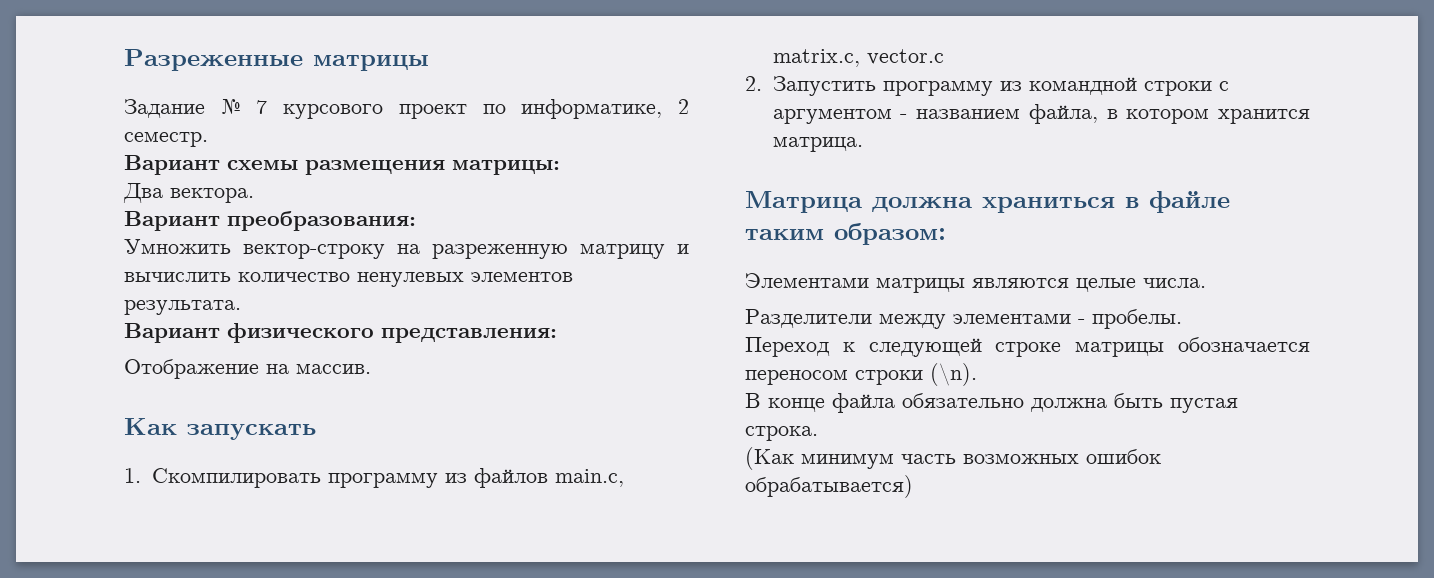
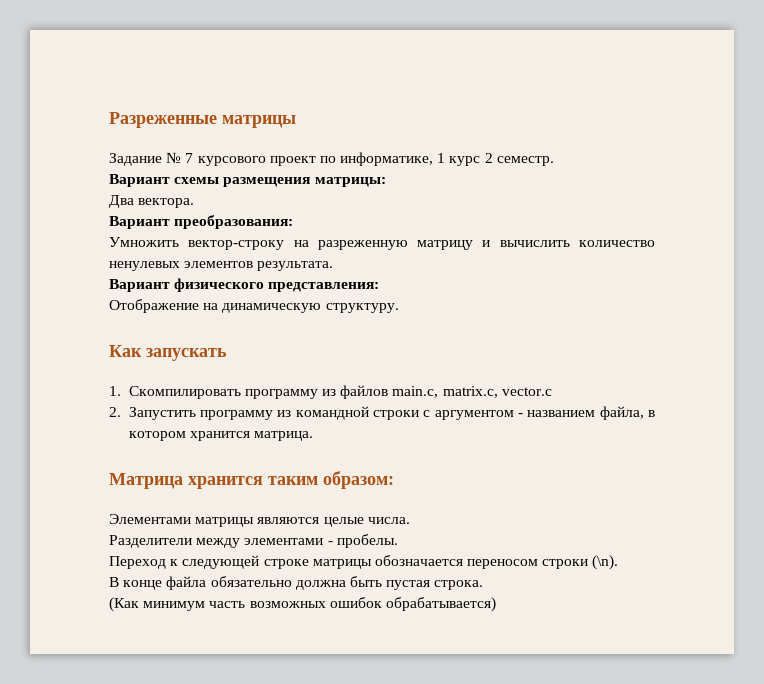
- Задание № 7 курсового проект по информатике, 2 семестр.
+ Задание № 7 курсового проект по информатике, 1 курс 2 семестр.
- Отображение на массив.
+ Отображение на динамическую структуру.
- Матрица должна храниться в файле таким образом:
+ Матрица хранится таким образом:

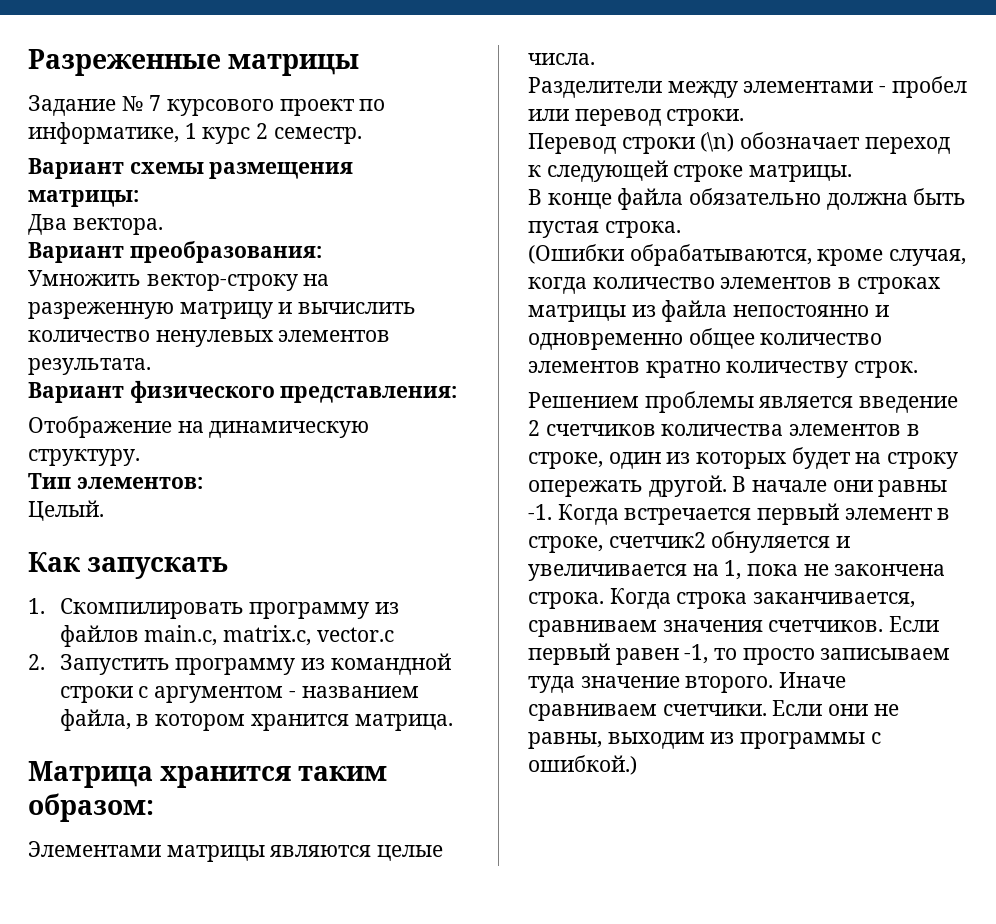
+ Тип элементов:
+ Целый.
- Разделители между элементами - пробелы.
- Переход к следующей строке матрицы обозначается переносом строки (\n).
+ Разделители между элементами - пробел или перевод строки.
+ Перевод строки (\n) обозначает переход к следующей строке матрицы.
- (Как минимум часть возможных ошибок обрабатывается)
+ (Ошибки обрабатываются, кроме случая, когда количество элементов в строках матрицы из файла непостоянно и одновременно общее количество элементов кратно количеству строк.
+ Решением проблемы является введение 2 счетчиков количества элементов в строке, один из которых будет на строку опережать другой. В начале они равны -1. Когда встречается первый элемент в строке, счетчик2 обнуляется и увеличивается на 1, пока не закончена строка. Когда строка заканчивается, сравниваем значения счетчиков. Если первый равен -1, то просто записываем туда значение второго. Иначе сравниваем счетчики. Если они не равны, выходим из программы с ошибкой.)

